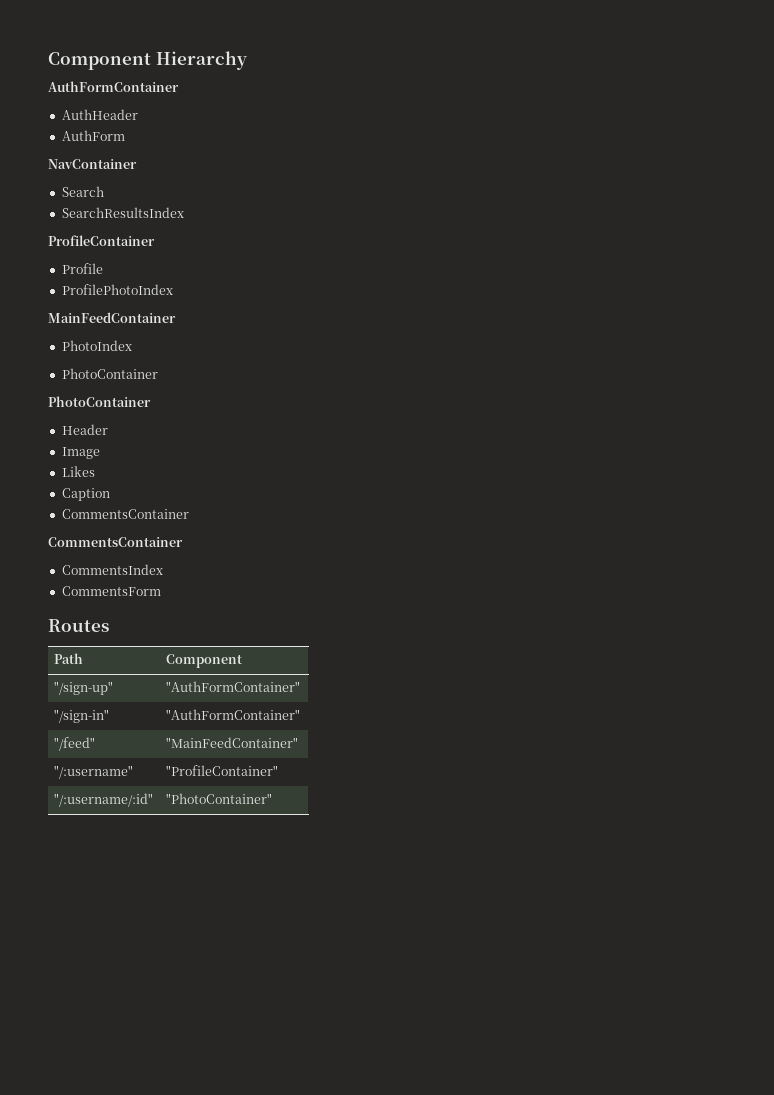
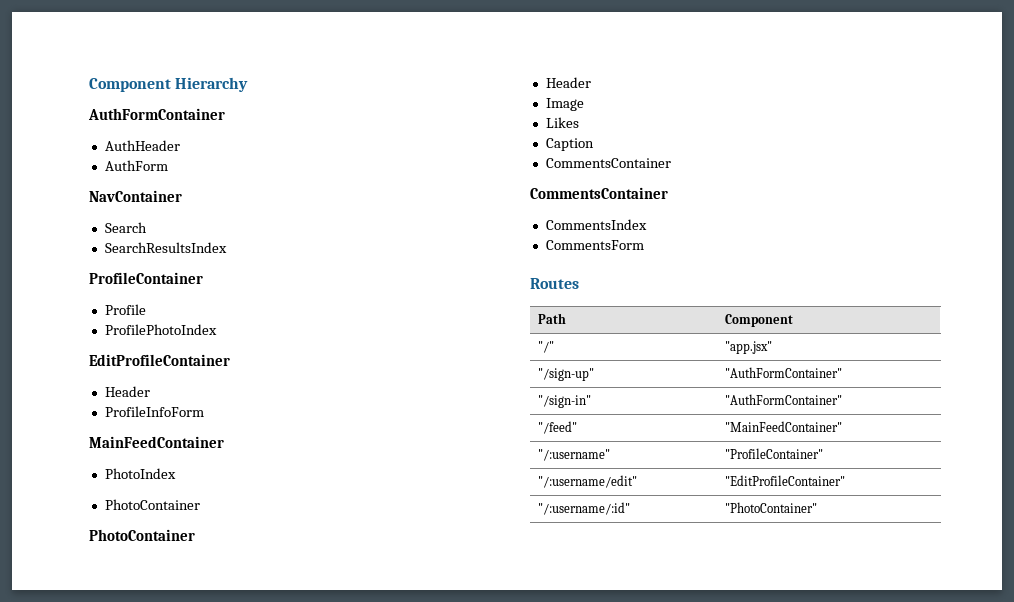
+ EditProfileContainer
+ Header
+ ProfileInfoForm
+ "/" | "app.jsx"
+ "/:username/edit" | "EditProfileContainer"

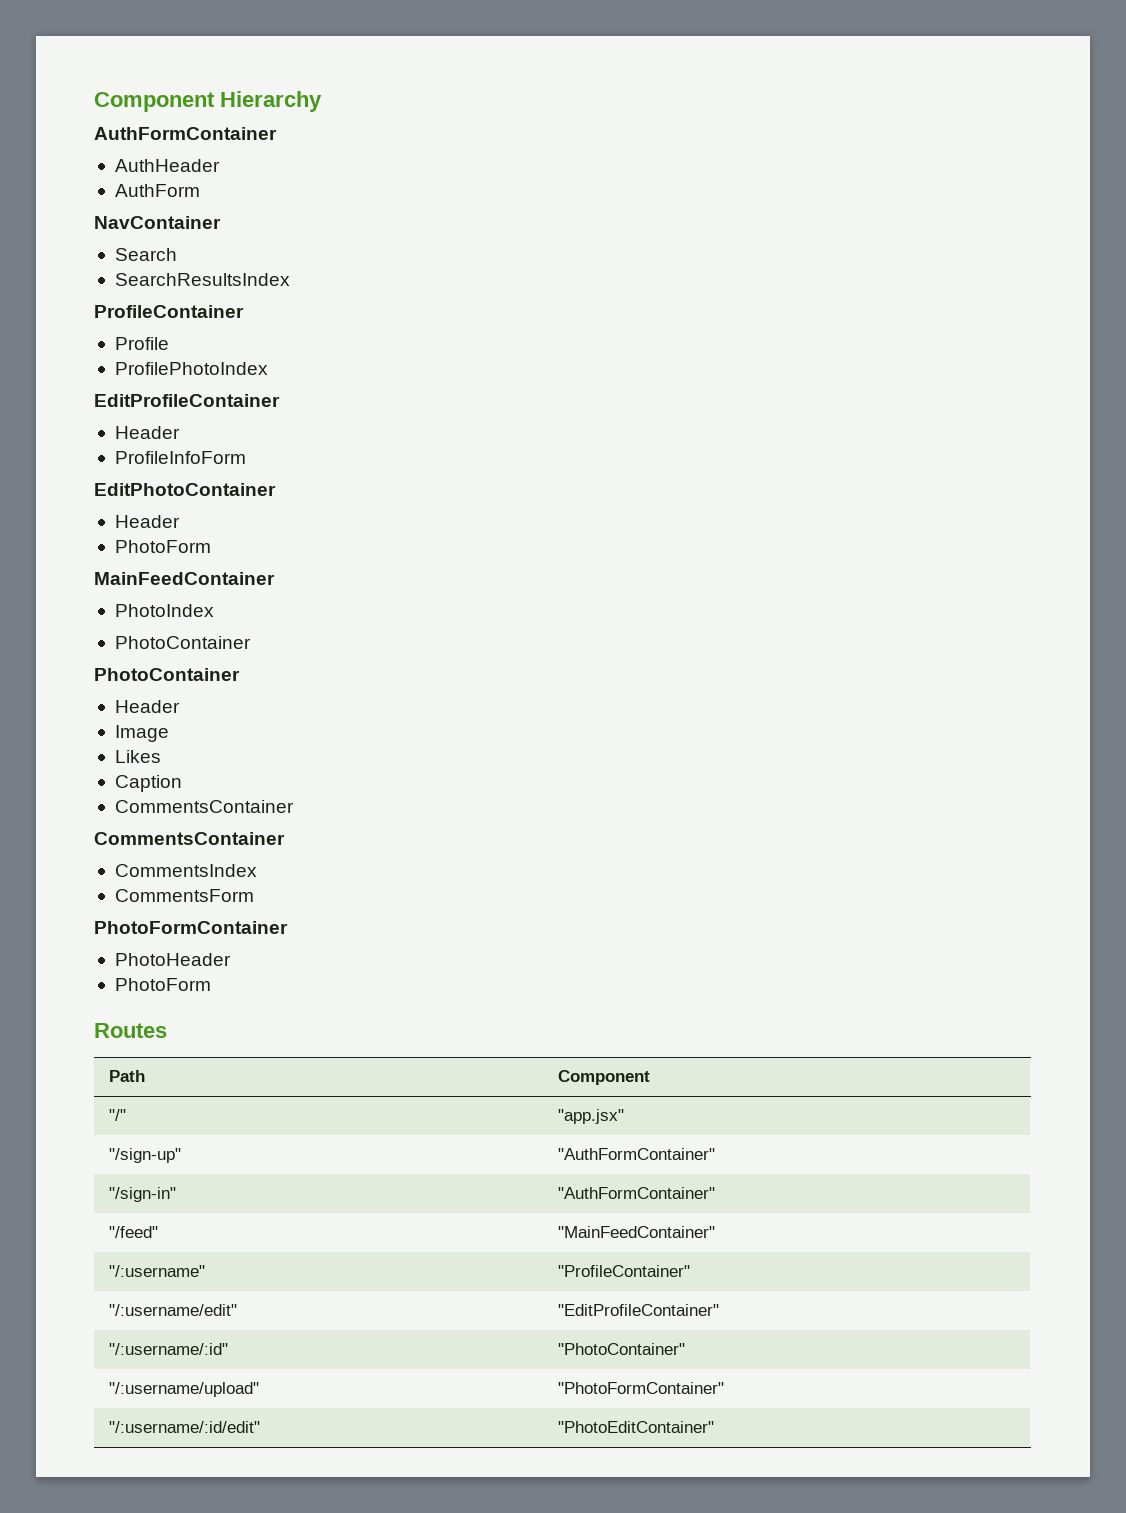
+ EditPhotoContainer
+ Header
+ PhotoForm
+ PhotoFormContainer
+ PhotoHeader
+ PhotoForm
+ "/:username/upload" | "PhotoFormContainer"
+ "/:username/:id/edit" | "PhotoEditContainer"

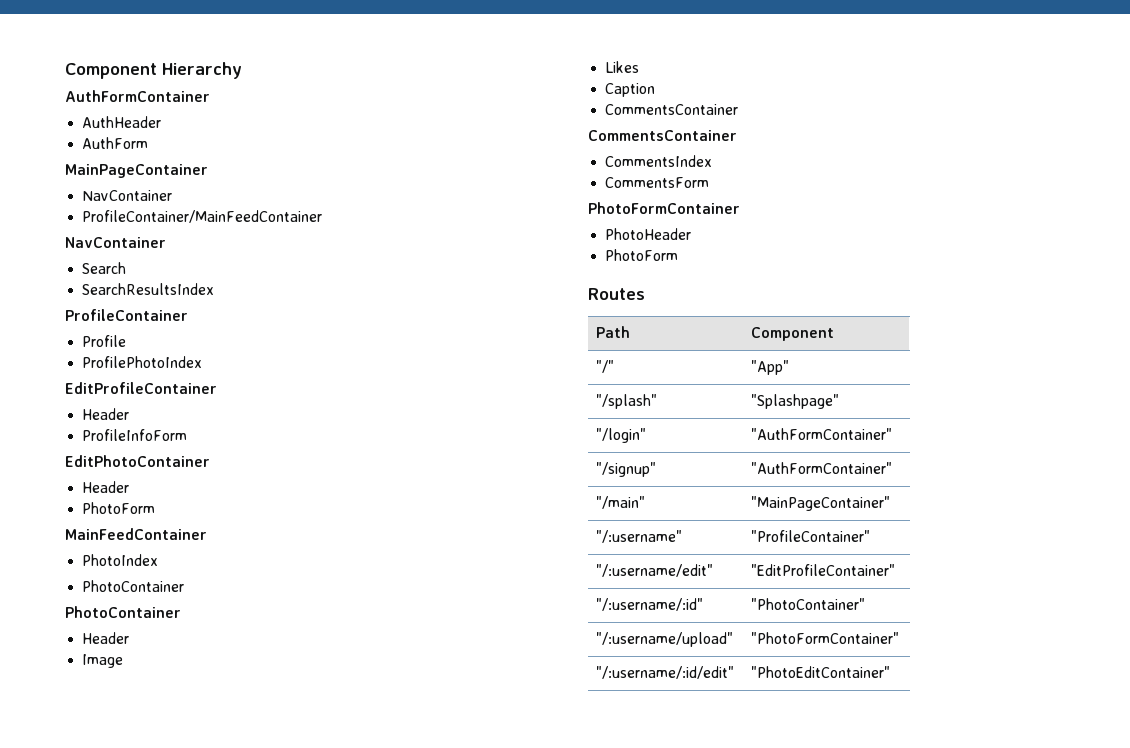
+ MainPageContainer
+ NavContainer
+ ProfileContainer/MainFeedContainer
- "/" | "app.jsx"
- "/sign-up" | "AuthFormContainer"
- "/sign-in" | "AuthFormContainer"
- "/feed" | "MainFeedContainer"
+ "/" | "App"
+ "/splash" | "Splashpage"
+ "/login" | "AuthFormContainer"
+ "/signup" | "AuthFormContainer"
+ "/main" | "MainPageContainer"

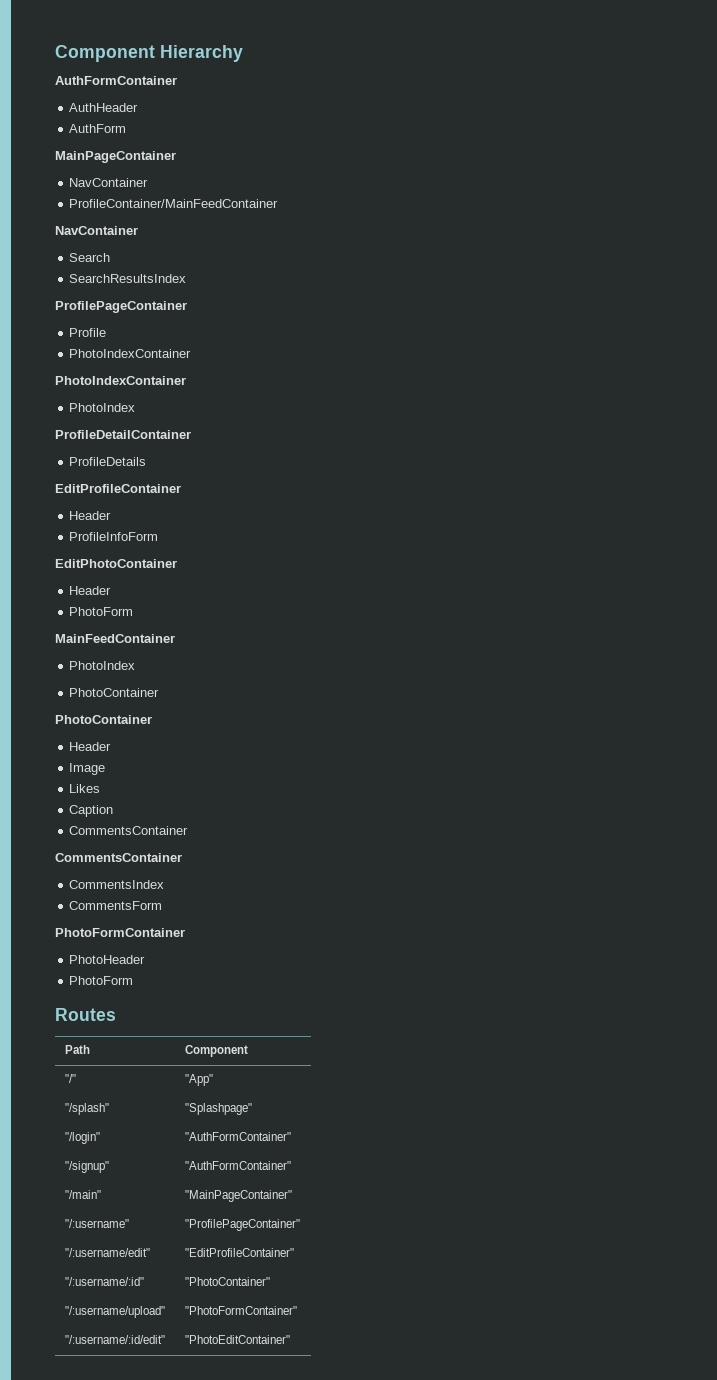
- ProfileContainer
+ ProfilePageContainer
  Profile
- ProfilePhotoIndex
+ PhotoIndexContainer
+ PhotoIndexContainer
+ PhotoIndex
+ ProfileDetailContainer
+ ProfileDetails
- "/:username" | "ProfileContainer"
+ "/:username" | "ProfilePageContainer"

